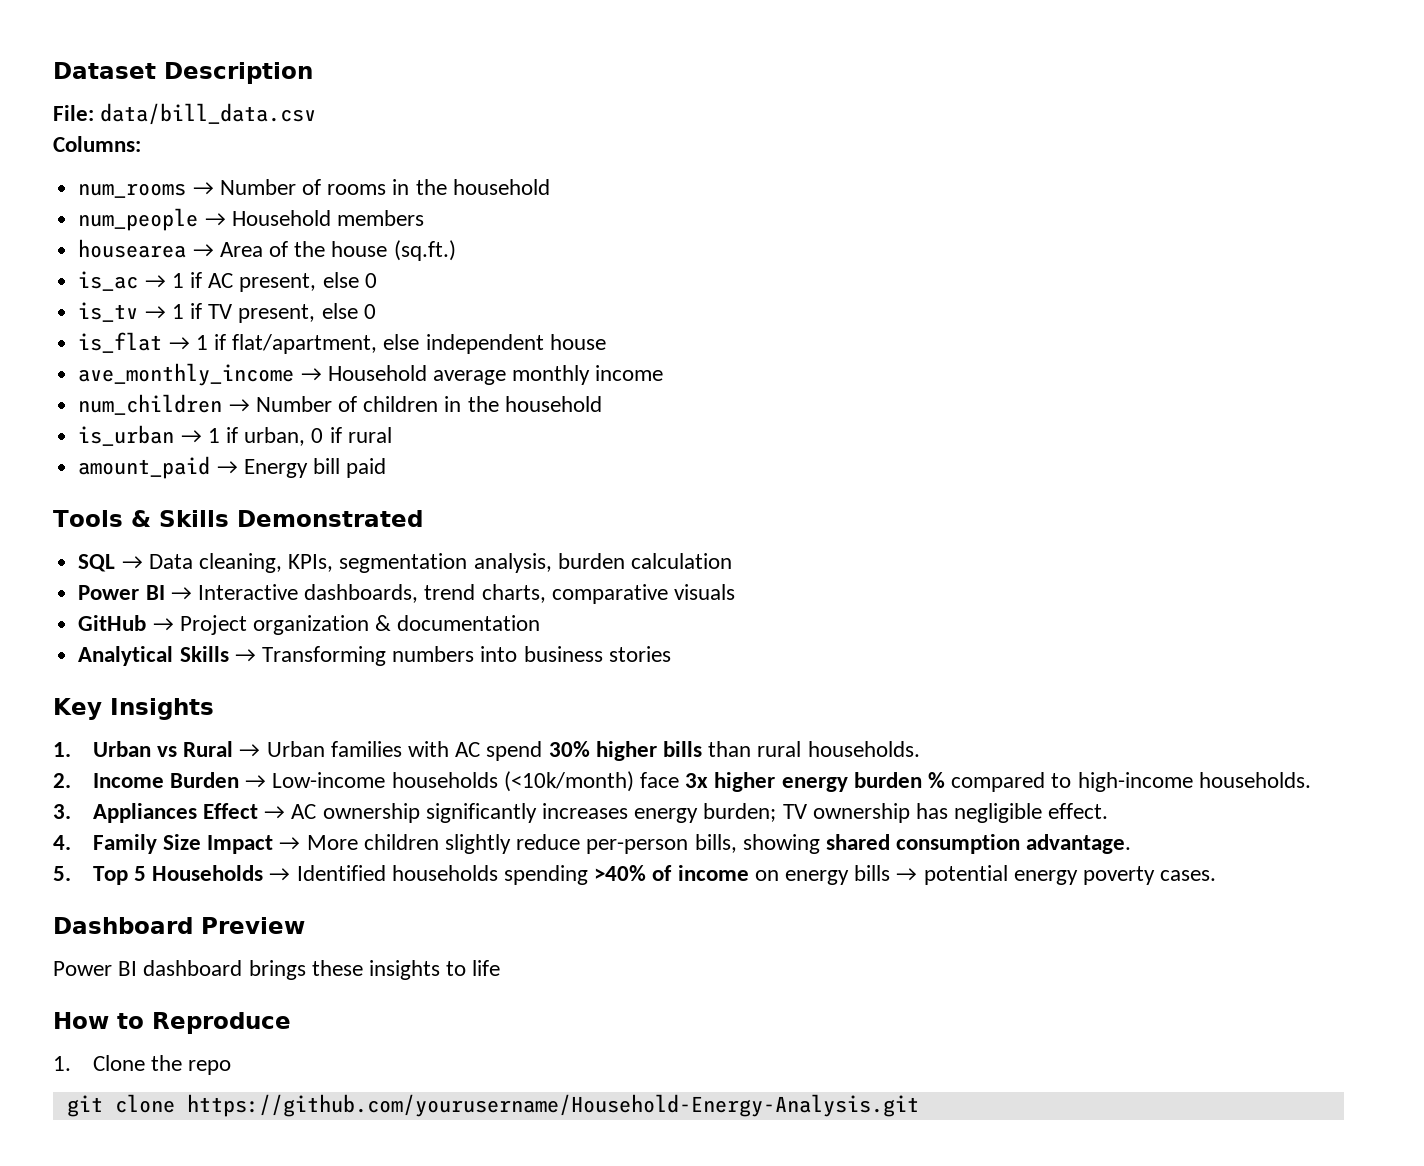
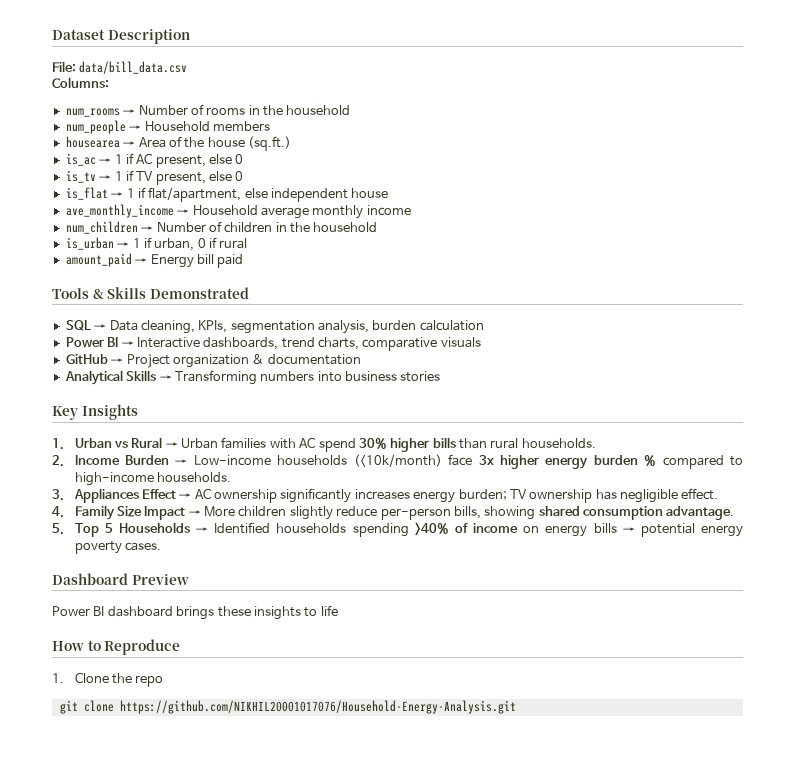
- git clone https://github.com/yourusername/Household-Energy-Analysis.git
+ git clone https://github.com/NIKHIL20001017076/Household-Energy-Analysis.git

